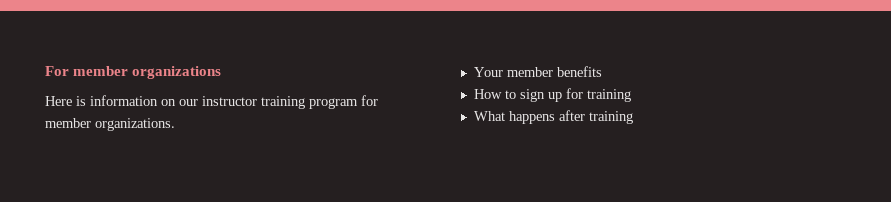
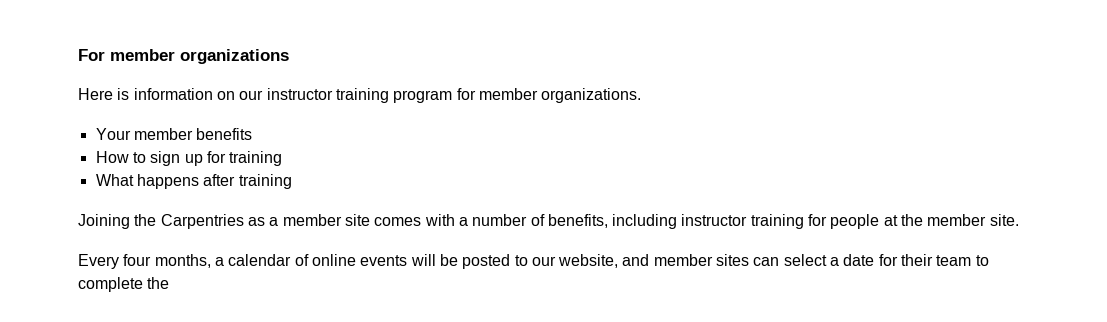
+ Joining the Carpentries as a member site comes with a number of benefits, including instructor training for people at the member site.
+ Every four months, a calendar of online events will be posted to our website, and member sites can select a date for their team to complete the

